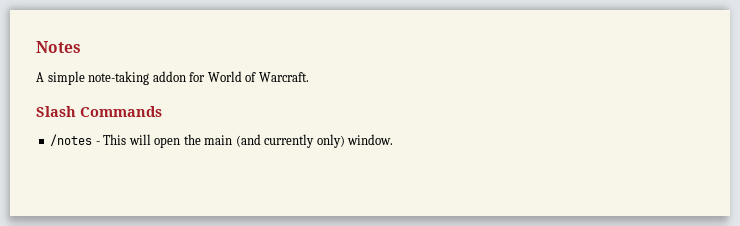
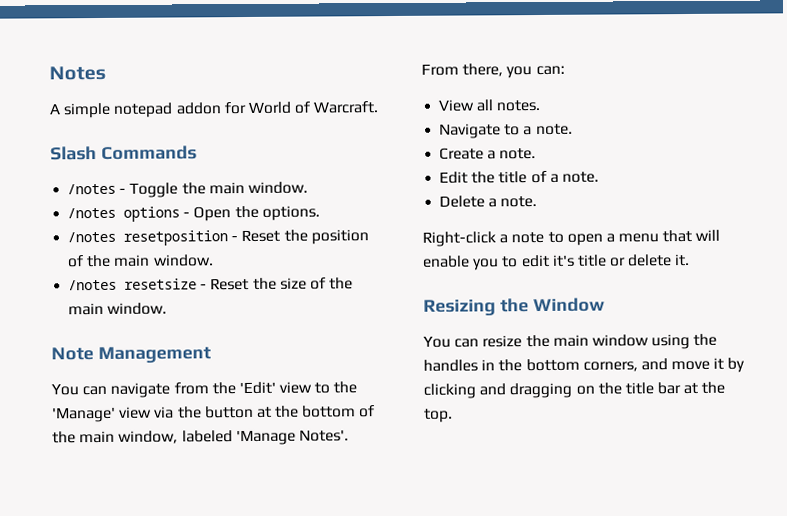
- A simple note-taking addon for World of Warcraft.
+ A simple notepad addon for World of Warcraft.
- /notes - This will open the main (and currently only) window.
+ /notes - Toggle the main window.
+ /notes options - Open the options.
+ /notes resetposition - Reset the position of the main window.
+ /notes resetsize - Reset the size of the main window.
+ Note Management
+ You can navigate from the 'Edit' view to the 'Manage' view via the button at the bottom of the main window, labeled 'Manage Notes'. From there, you can:
+ View all notes.
+ Navigate to a note.
+ Create a note.
+ Edit the title of a note.
+ Delete a note.
+ Right-click a note to open a menu that will enable you to edit it's title or delete it.
+ Resizing the Window
+ You can resize the main window using the handles in the bottom corners, and move it by clicking and dragging on the title bar at the top.

